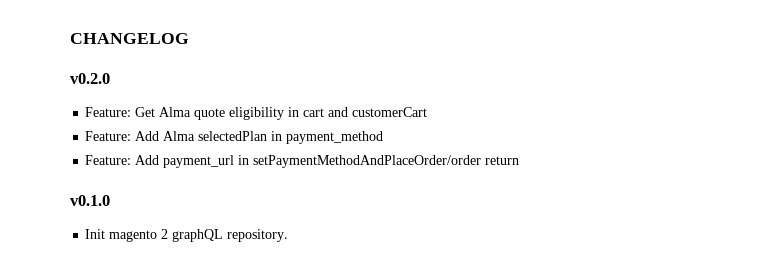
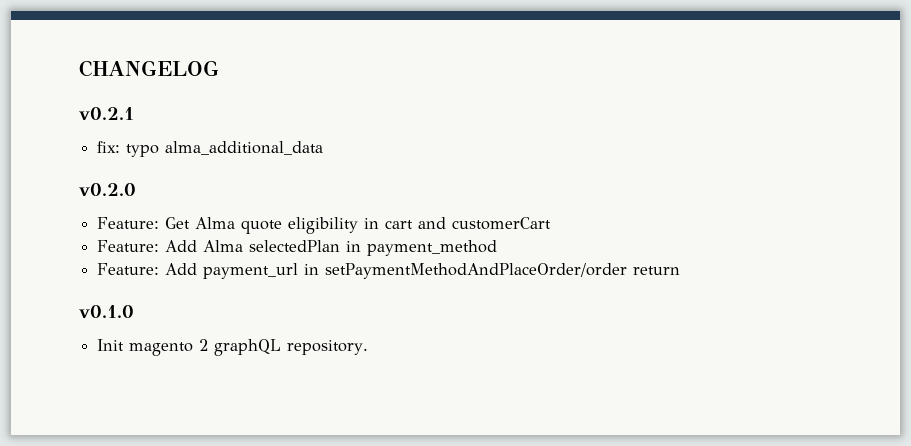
+ v0.2.1
+ fix: typo alma_additional_data

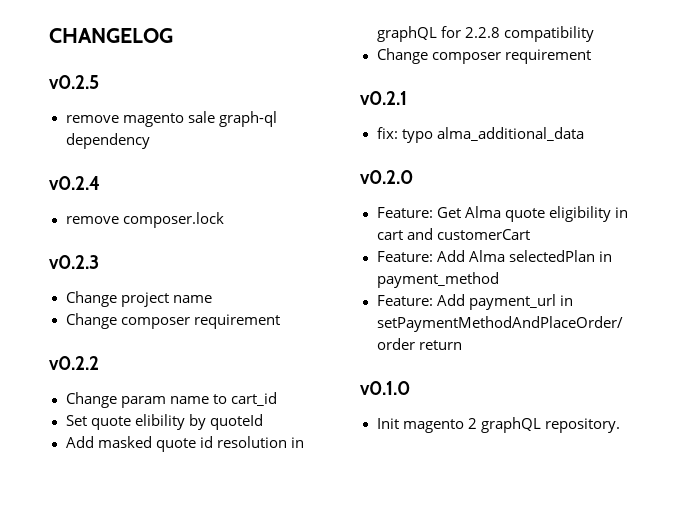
+ v0.2.5
+ remove magento sale graph-ql dependency
+ v0.2.4
+ remove composer.lock
+ v0.2.3
+ Change project name
+ Change composer requirement
+ v0.2.2
+ Change param name to cart_id
+ Set quote elibility by quoteId
+ Add masked quote id resolution in graphQL for 2.2.8 compatibility
+ Change composer requirement

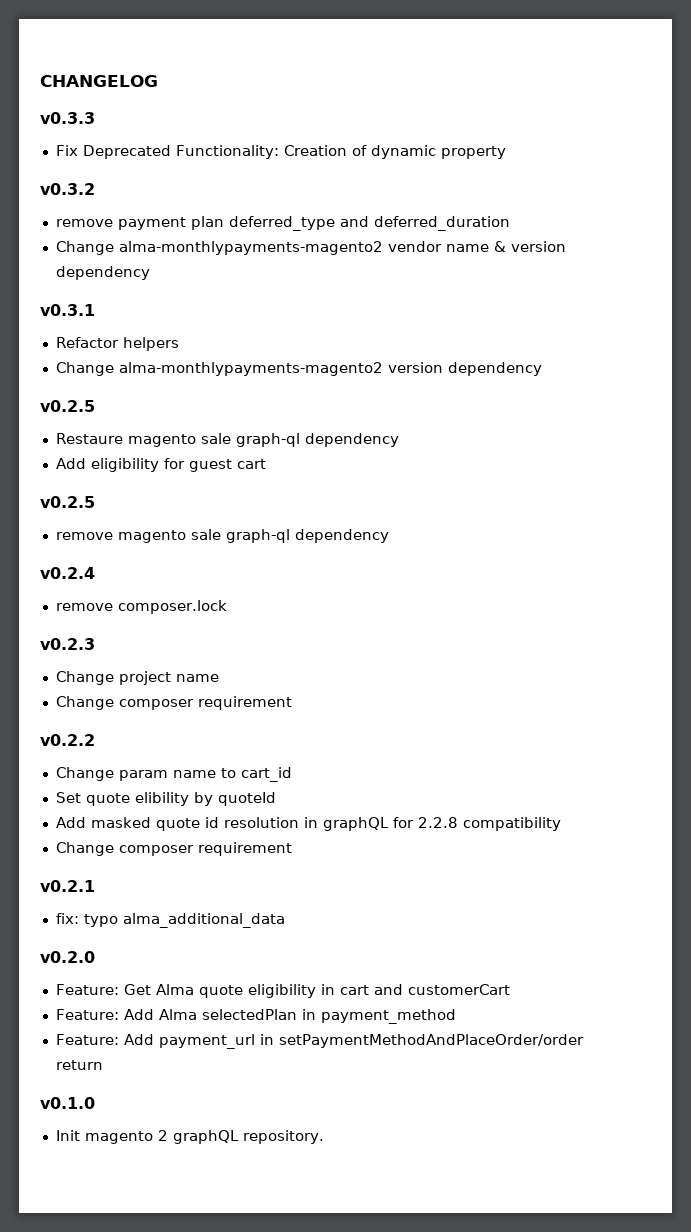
+ v0.3.3
+ Fix Deprecated Functionality: Creation of dynamic property
+ v0.3.2
+ remove payment plan deferred_type and deferred_duration
+ Change alma-monthlypayments-magento2 vendor name & version dependency
+ v0.3.1
+ Refactor helpers
+ Change alma-monthlypayments-magento2 version dependency
+ v0.2.5
+ Restaure magento sale graph-ql dependency
+ Add eligibility for guest cart

